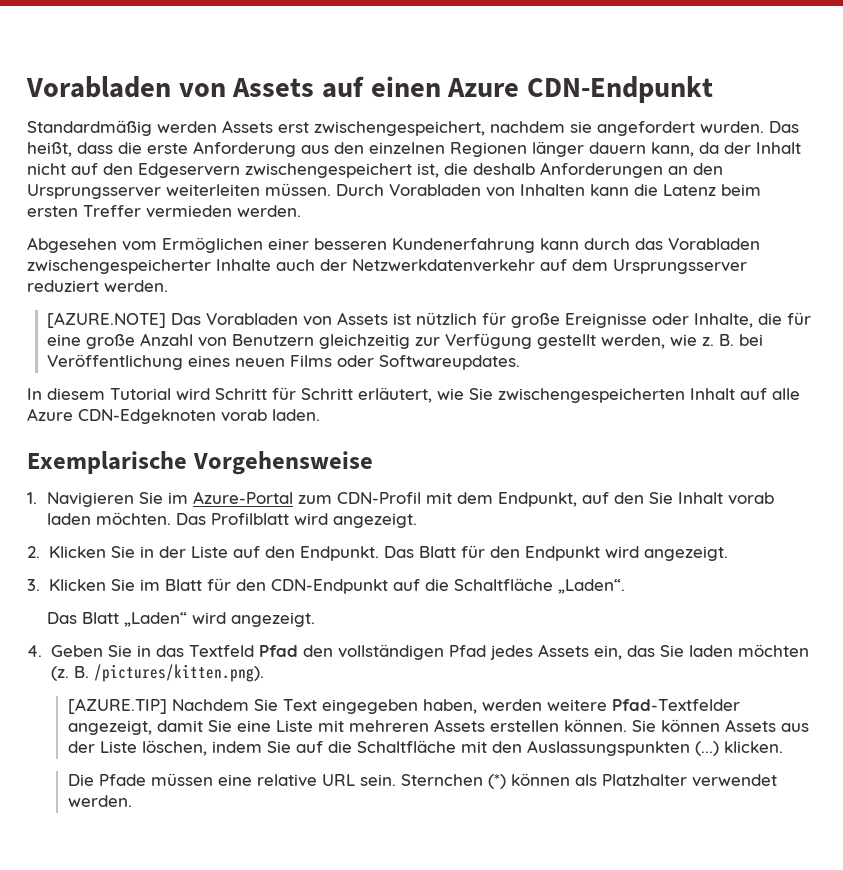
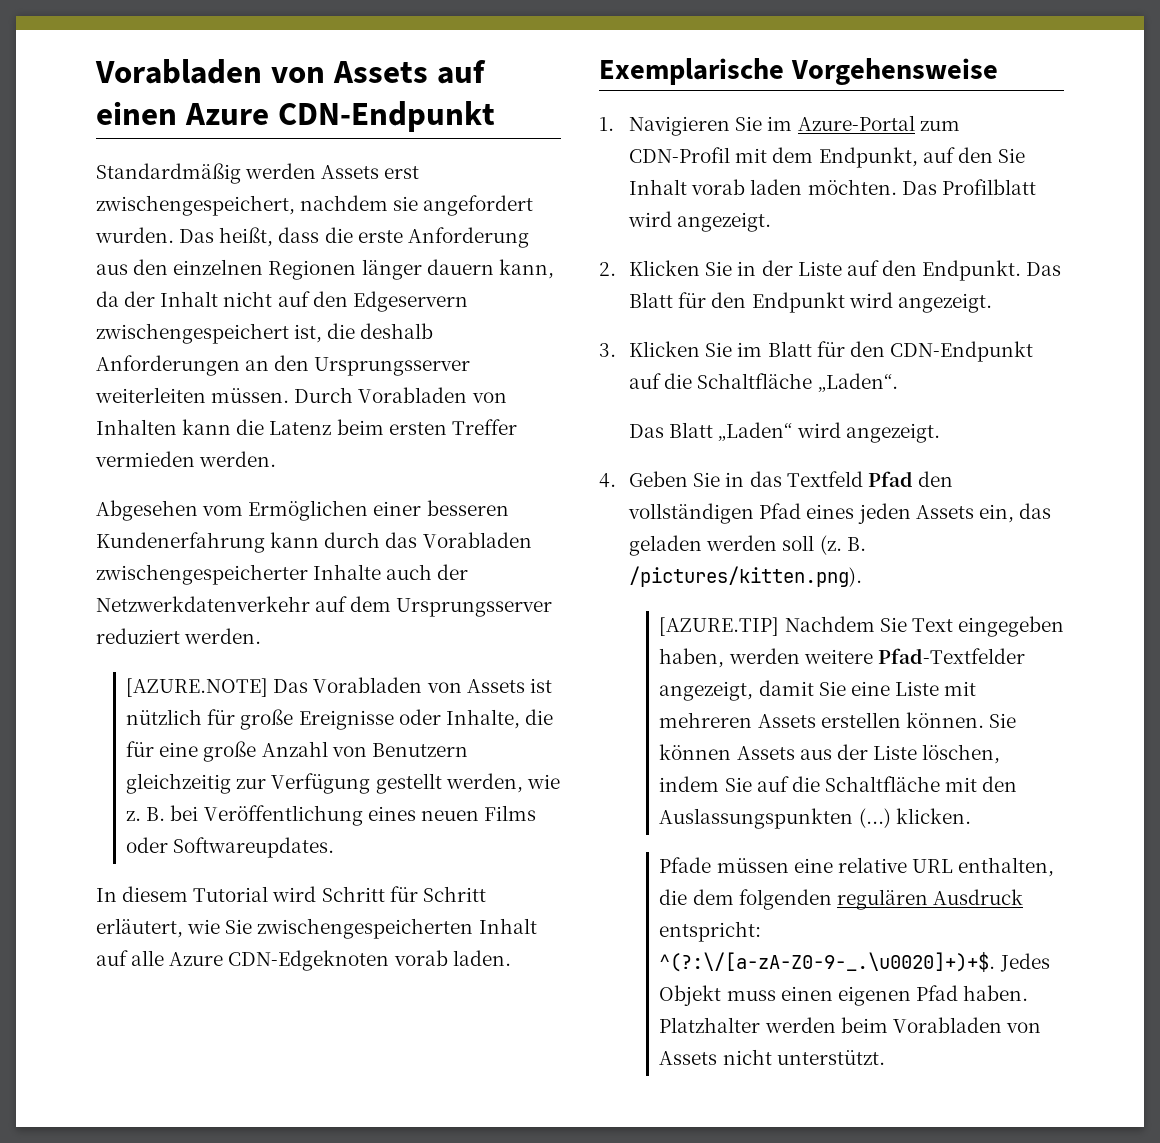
- 4. Geben Sie in das Textfeld Pfad den vollständigen Pfad jedes Assets ein, das Sie laden möchten (z.
+ 4. Geben Sie in das Textfeld Pfad den vollständigen Pfad eines jeden Assets ein, das geladen werden soll (z.
- Die Pfade müssen eine relative URL sein. Sternchen (*) können als Platzhalter verwendet werden.
+ Pfade müssen eine relative URL enthalten, die dem folgenden regulären Ausdruck entspricht: ^(?:\/[a-zA-Z0-9-_.\u0020]+)+$. Jedes Objekt muss einen eigenen Pfad haben. Platzhalter werden beim Vorabladen von Assets nicht unterstützt.

